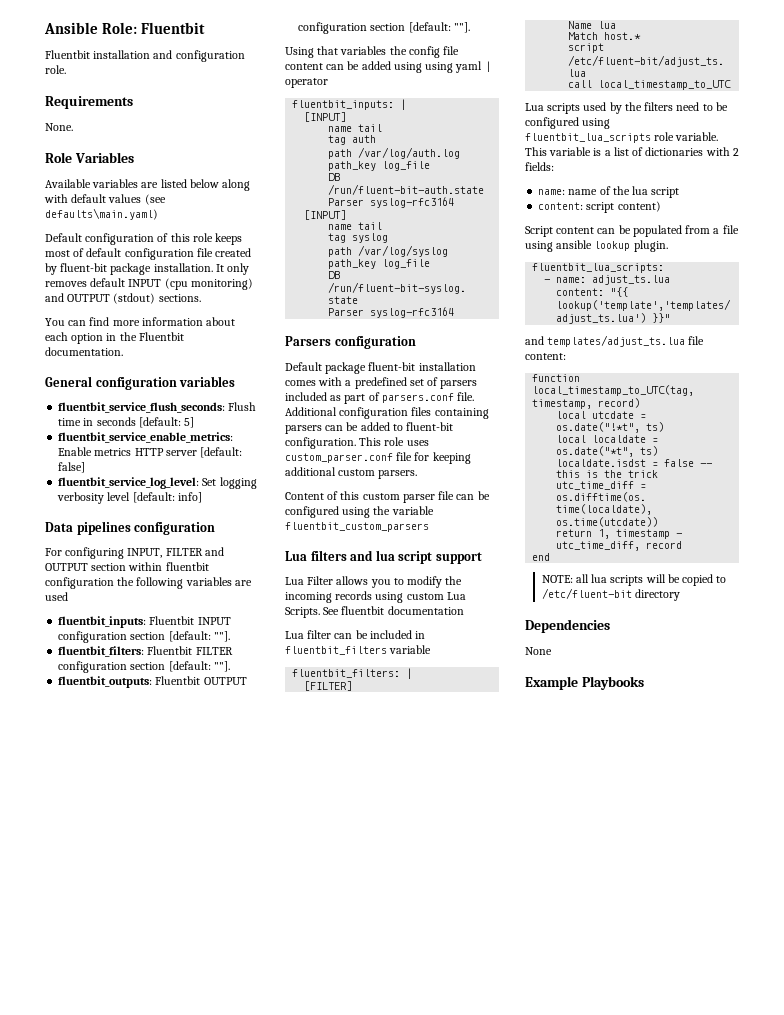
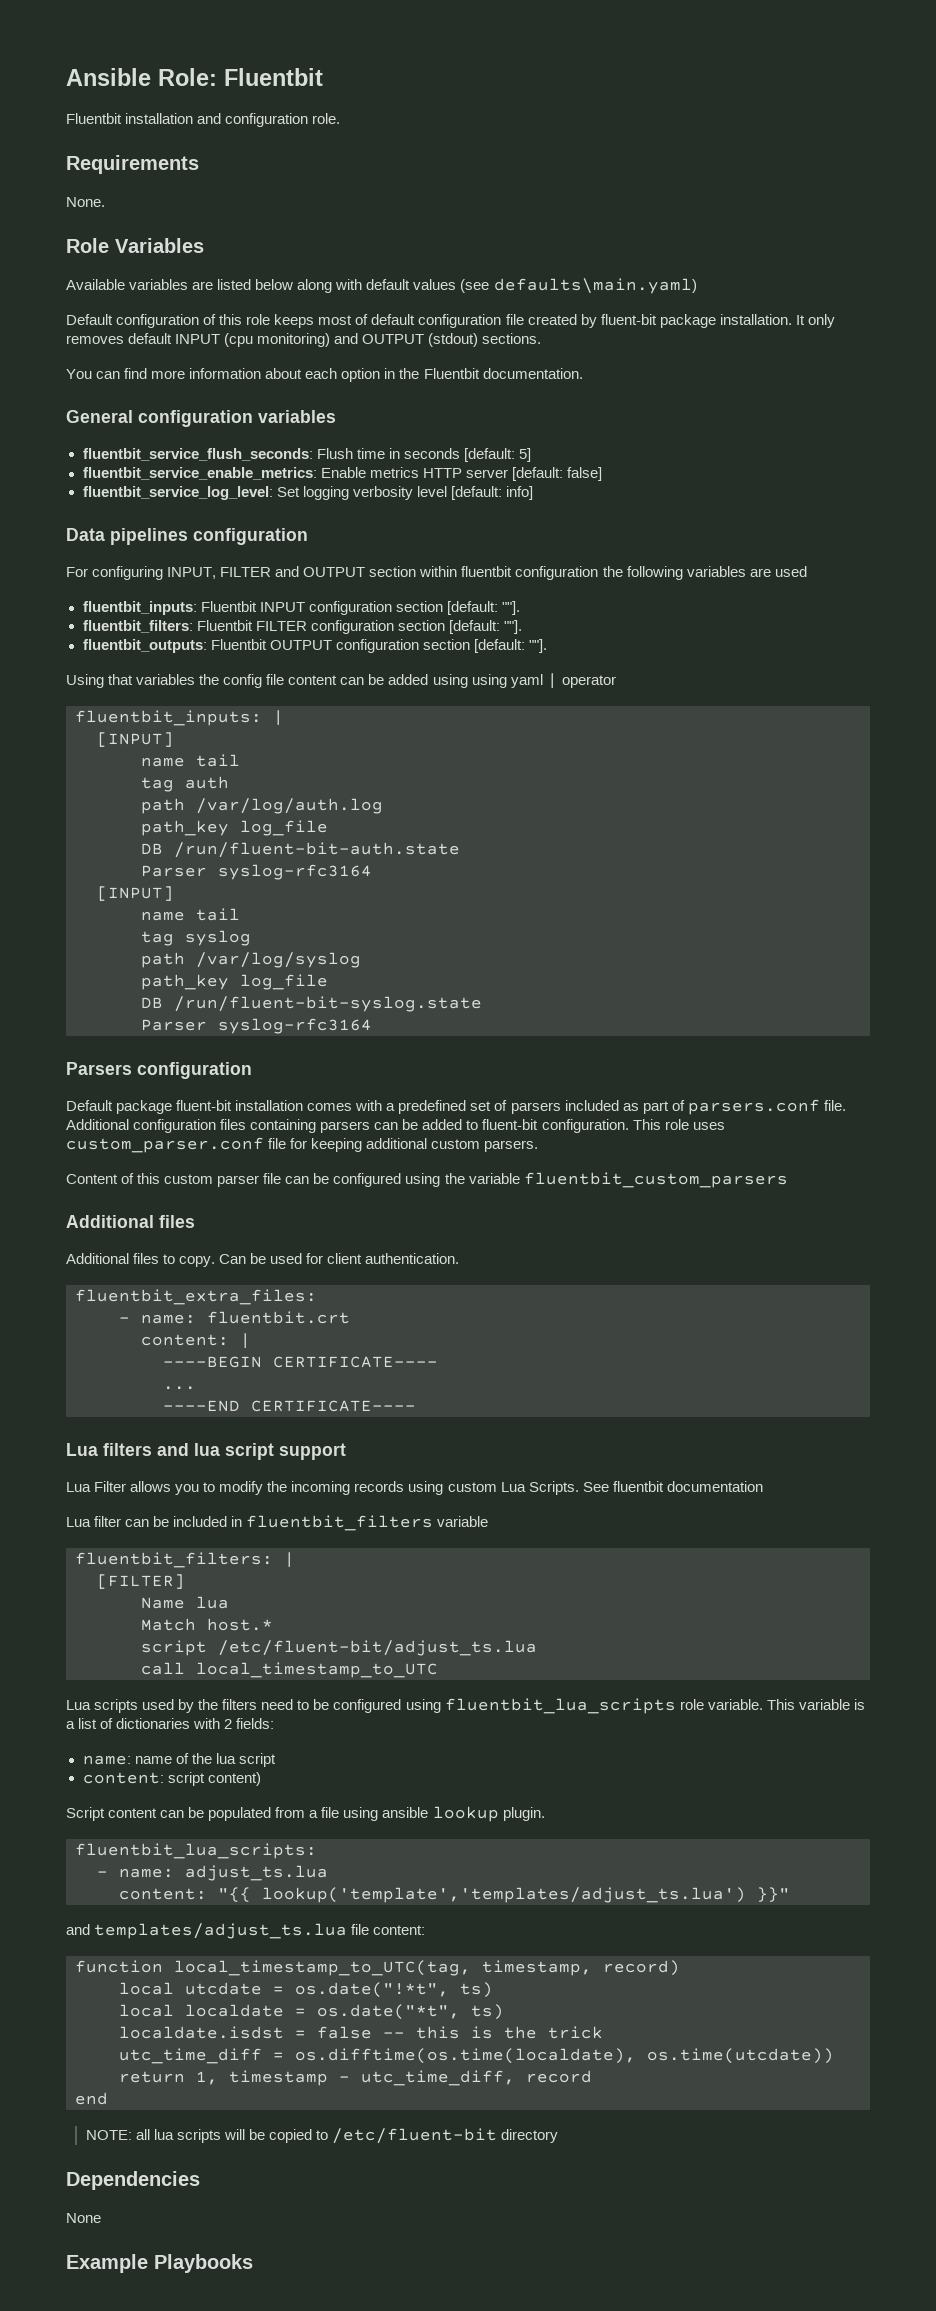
  Content of this custom parser file can be configured using the variable fluentbit_custom_parsers
+ Additional files
+ Additional files to copy. Can be used for client authentication.
+ fluentbit_extra_files:
+ - name: fluentbit.crt
+ content: |
+ ----BEGIN CERTIFICATE----
+ ...
+ ----END CERTIFICATE----

